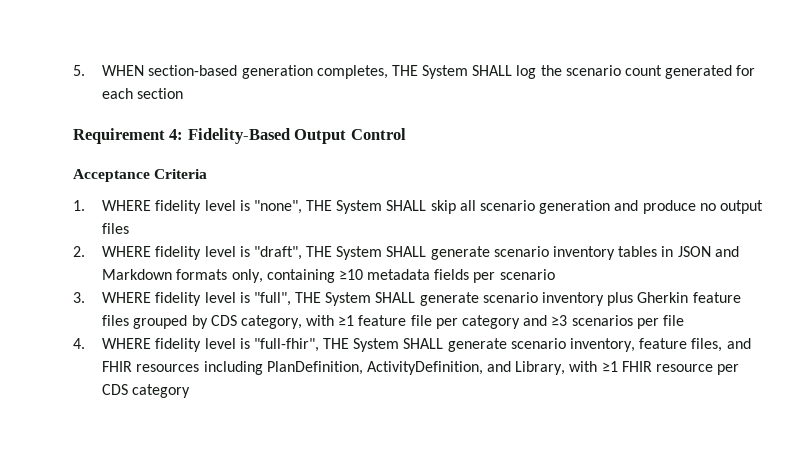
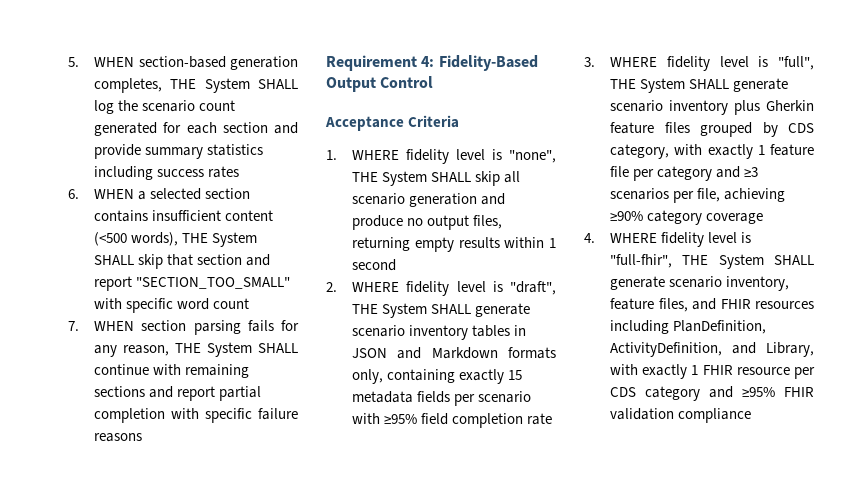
- 5. WHEN section-based generation completes, THE System SHALL log the scenario count generated for each section
+ 5. WHEN section-based generation completes, THE System SHALL log the scenario count generated for each section and provide summary statistics including success rates
+ 6. WHEN a selected section contains insufficient content (<500 words), THE System SHALL skip that section and report "SECTION_TOO_SMALL" with specific word count
+ 7. WHEN section parsing fails for any reason, THE System SHALL continue with remaining sections and report partial completion with specific failure reasons
- 1. WHERE fidelity level is "none", THE System SHALL skip all scenario generation and produce no output files
+ 1. WHERE fidelity level is "none", THE System SHALL skip all scenario generation and produce no output files, returning empty results within 1 second
- 2. WHERE fidelity level is "draft", THE System SHALL generate scenario inventory tables in JSON and Markdown formats only, containing ≥10 metadata fields per scenario
+ 2. WHERE fidelity level is "draft", THE System SHALL generate scenario inventory tables in JSON and Markdown formats only, containing exactly 15 metadata fields per scenario with ≥95% field completion rate
- 3. WHERE fidelity level is "full", THE System SHALL generate scenario inventory plus Gherkin feature files grouped by CDS category, with ≥1 feature file per category and ≥3 scenarios per file
+ 3. WHERE fidelity level is "full", THE System SHALL generate scenario inventory plus Gherkin feature files grouped by CDS category, with exactly 1 feature file per category and ≥3 scenarios per file, achieving ≥90% category coverage
- 4. WHERE fidelity level is "full-fhir", THE System SHALL generate scenario inventory, feature files, and FHIR resources including PlanDefinition, ActivityDefinition, and Library, with ≥1 FHIR resource per CDS category
+ 4. WHERE fidelity level is "full-fhir", THE System SHALL generate scenario inventory, feature files, and FHIR resources including PlanDefinition, ActivityDefinition, and Library, with exactly 1 FHIR resource per CDS category and ≥95% FHIR validation compliance

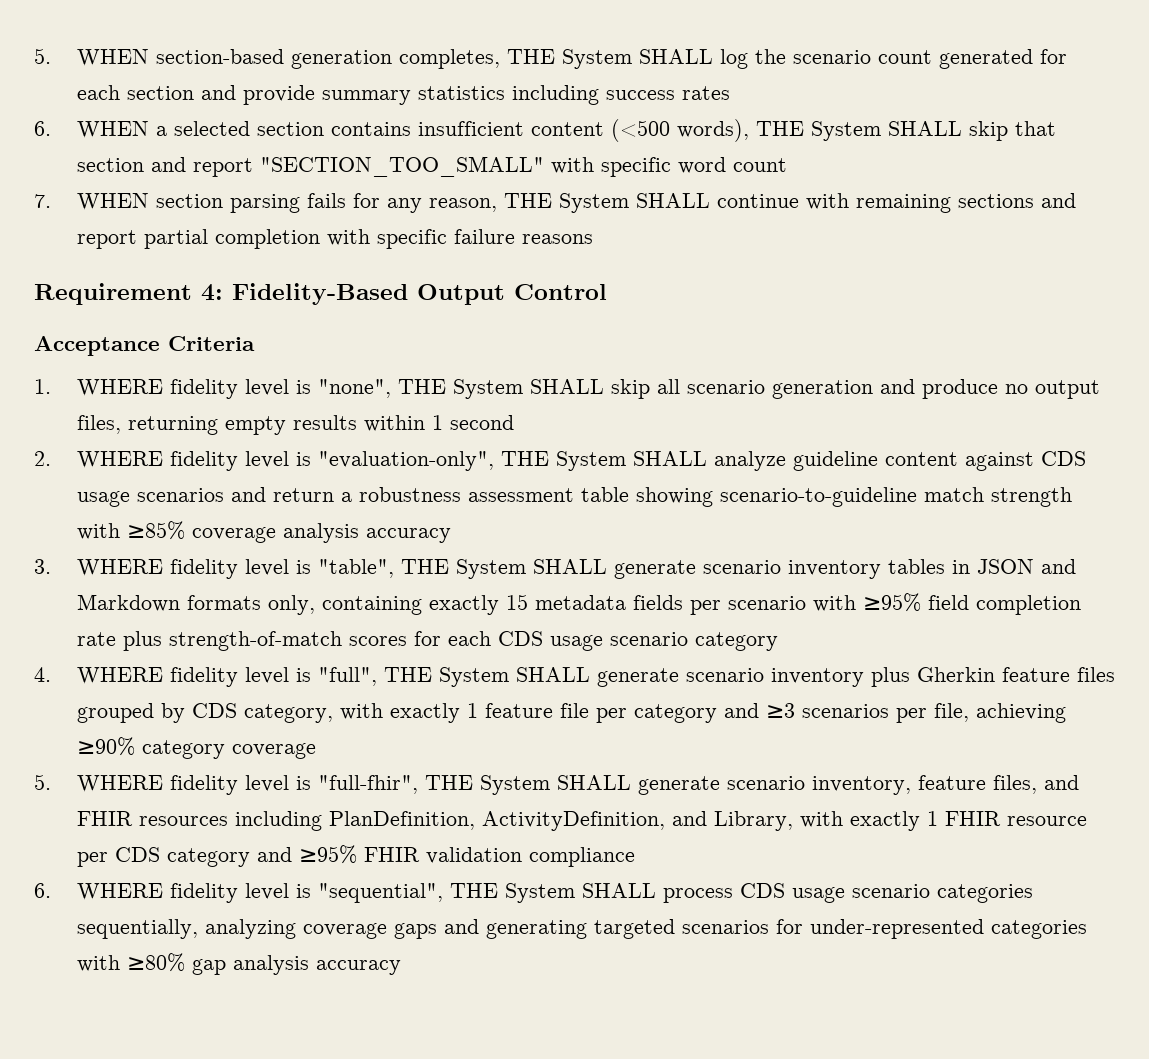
- 2. WHERE fidelity level is "draft", THE System SHALL generate scenario inventory tables in JSON and Markdown formats only, containing exactly 15 metadata fields per scenario with ≥95% field completion rate
- 3. WHERE fidelity level is "full", THE System SHALL generate scenario inventory plus Gherkin feature files grouped by CDS category, with exactly 1 feature file per category and ≥3 scenarios per file, achieving ≥90% category coverage
+ 2. WHERE fidelity level is "evaluation-only", THE System SHALL analyze guideline content against CDS usage scenarios and return a robustness assessment table showing scenario-to-guideline match strength with ≥85% coverage analysis accuracy
+ 3. WHERE fidelity level is "table", THE System SHALL generate scenario inventory tables in JSON and Markdown formats only, containing exactly 15 metadata fields per scenario with ≥95% field completion rate plus strength-of-match scores for each CDS usage scenario category
+ 4. WHERE fidelity level is "full", THE System SHALL generate scenario inventory plus Gherkin feature files grouped by CDS category, with exactly 1 feature file per category and ≥3 scenarios per file, achieving ≥90% category coverage
- 4. WHERE fidelity level is "full-fhir", THE System SHALL generate scenario inventory, feature files, and FHIR resources including PlanDefinition, ActivityDefinition, and Library, with exactly 1 FHIR resource per CDS category and ≥95% FHIR validation compliance
+ 5. WHERE fidelity level is "full-fhir", THE System SHALL generate scenario inventory, feature files, and FHIR resources including PlanDefinition, ActivityDefinition, and Library, with exactly 1 FHIR resource per CDS category and ≥95% FHIR validation compliance
+ 6. WHERE fidelity level is "sequential", THE System SHALL process CDS usage scenario categories sequentially, analyzing coverage gaps and generating targeted scenarios for under-represented categories with ≥80% gap analysis accuracy

